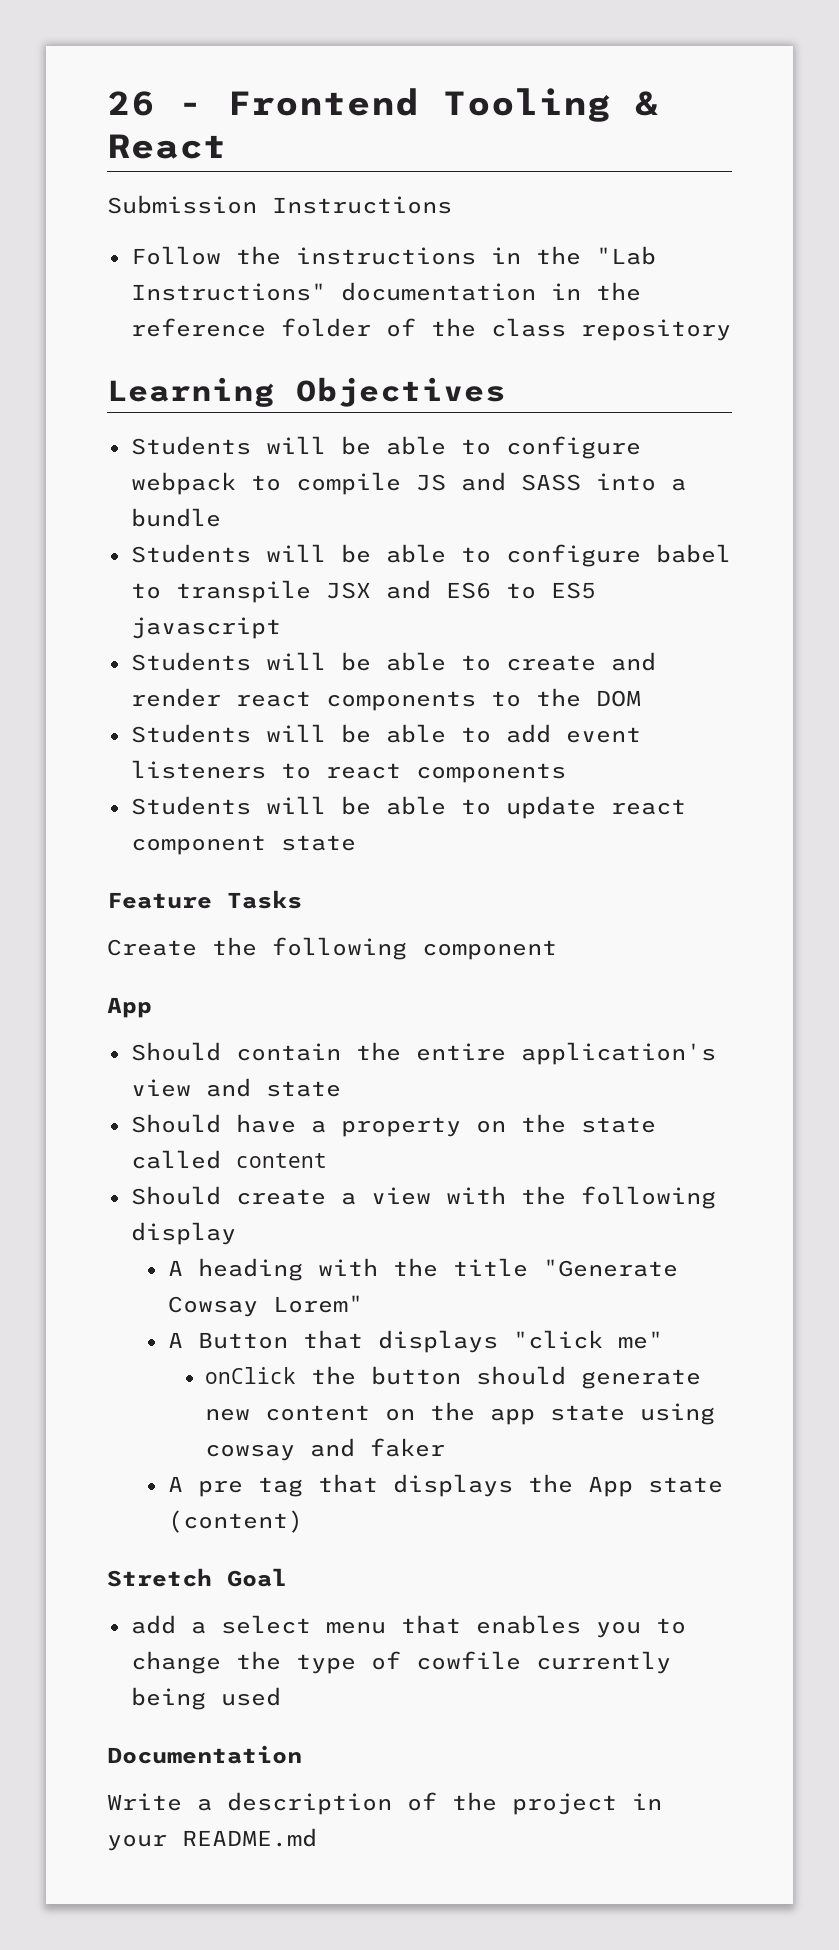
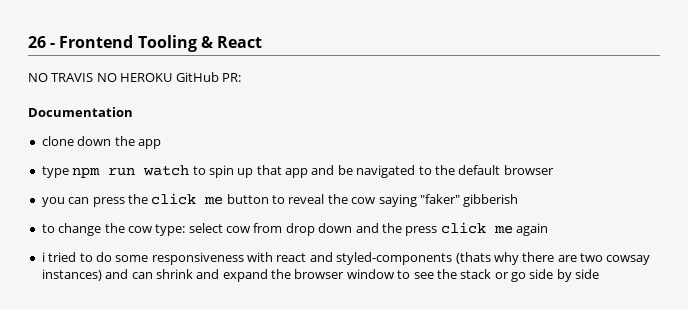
- Submission Instructions
- Follow the instructions in the "Lab Instructions" documentation in the reference folder of the class repository
- Learning Objectives
- Students will be able to configure webpack to compile JS and SASS into a bundle
- Students will be able to configure babel to transpile JSX and ES6 to ES5 javascript
- Students will be able to create and render react components to the DOM
- Students will be able to add event listeners to react components
- Students will be able to update react component state
- Feature Tasks
- Create the following component
- App
- Should contain the entire application's view and state
- Should have a property on the state called content
- Should create a view with the following display
- A heading with the title "Generate Cowsay Lorem"
- A Button that displays "click me"
- onClick the button should generate new content on the app state using cowsay and faker
- A pre tag that displays the App state (content)
- Stretch Goal
- add a select menu that enables you to change the type of cowfile currently being used
+ NO TRAVIS NO HEROKU GitHub PR:
  Documentation
- Write a description of the project in your README.md
+ clone down the app
+ type npm run watch to spin up that app and be navigated to the default browser
+ you can press the click me button to reveal the cow saying "faker" gibberish
+ to change the cow type: select cow from drop down and the press click me again
+ i tried to do some responsiveness with react and styled-components (thats why there are two cowsay instances) and can shrink and expand the browser window to see the stack or go side by side

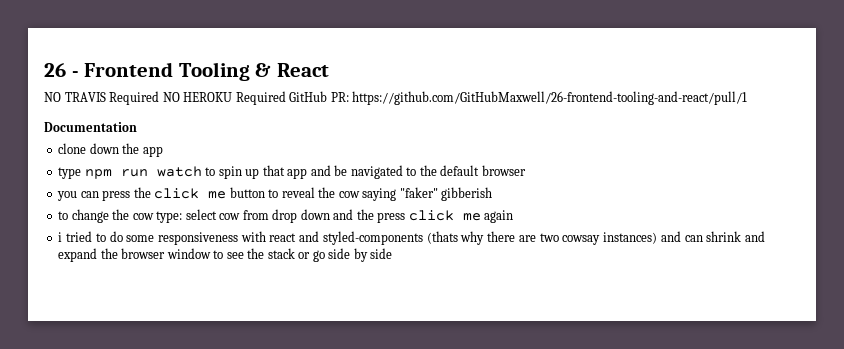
- NO TRAVIS NO HEROKU GitHub PR:
+ NO TRAVIS Required NO HEROKU Required GitHub PR: https://github.com/GitHubMaxwell/26-frontend-tooling-and-react/pull/1

